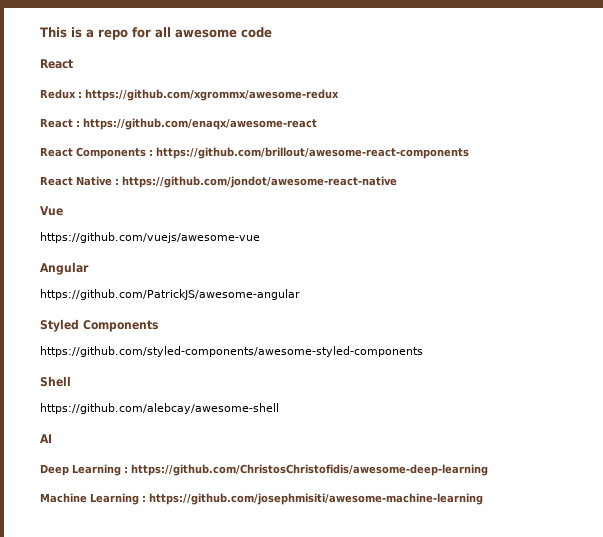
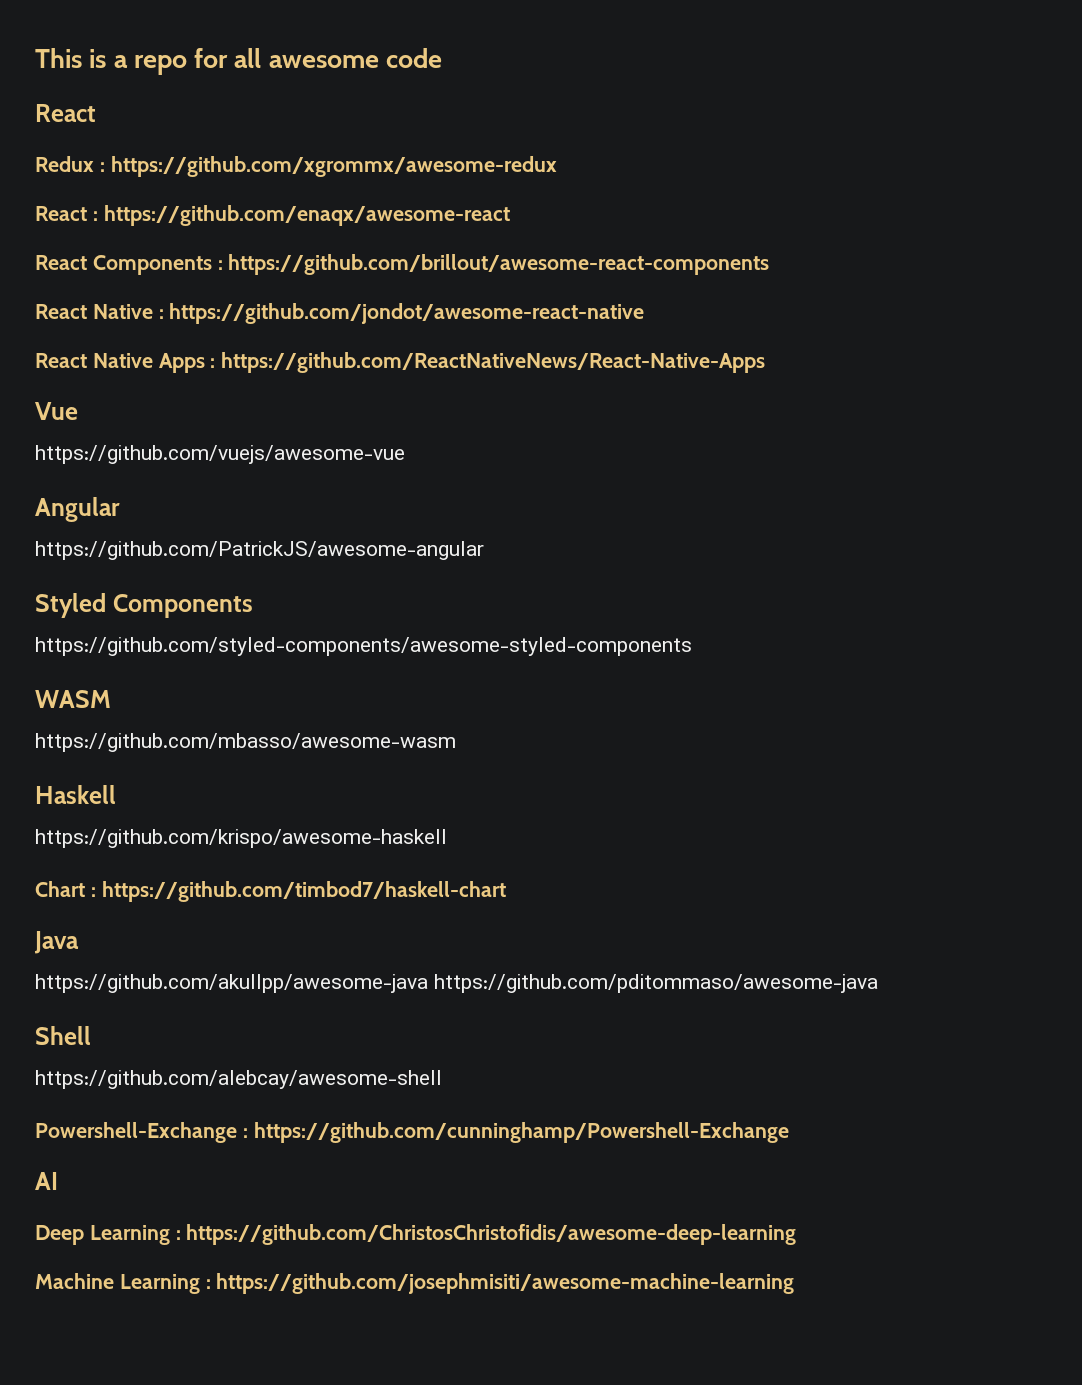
+ React Native Apps : https://github.com/ReactNativeNews/React-Native-Apps
+ WASM
+ https://github.com/mbasso/awesome-wasm
+ Haskell
+ https://github.com/krispo/awesome-haskell
+ Chart : https://github.com/timbod7/haskell-chart
+ Java
+ https://github.com/akullpp/awesome-java https://github.com/pditommaso/awesome-java
+ Powershell-Exchange : https://github.com/cunninghamp/Powershell-Exchange

